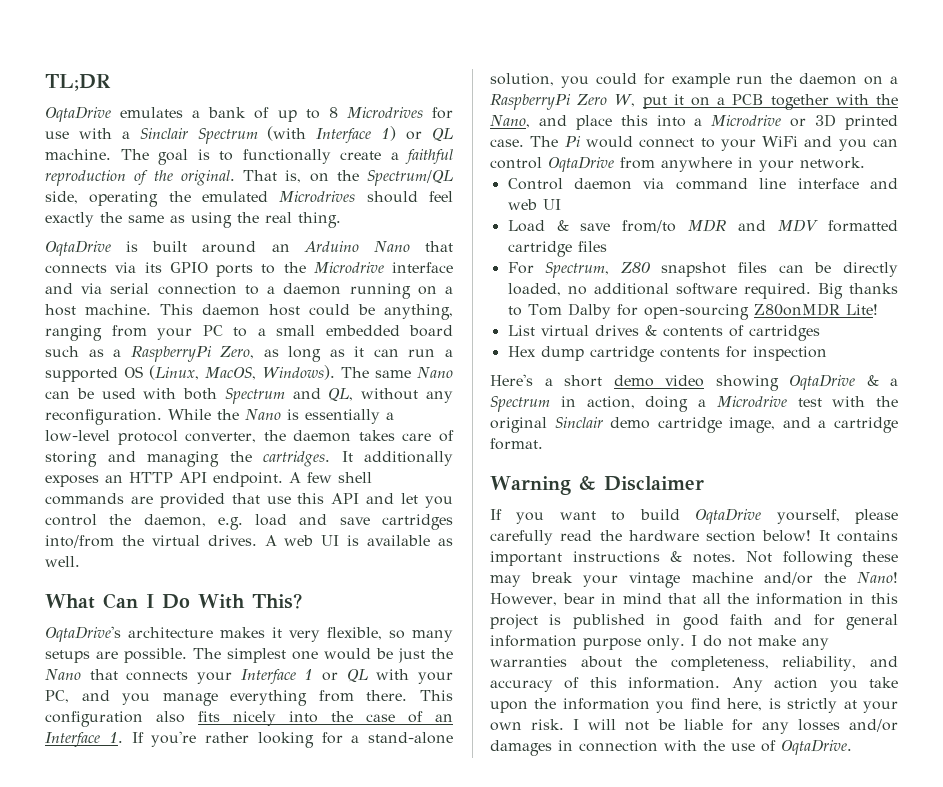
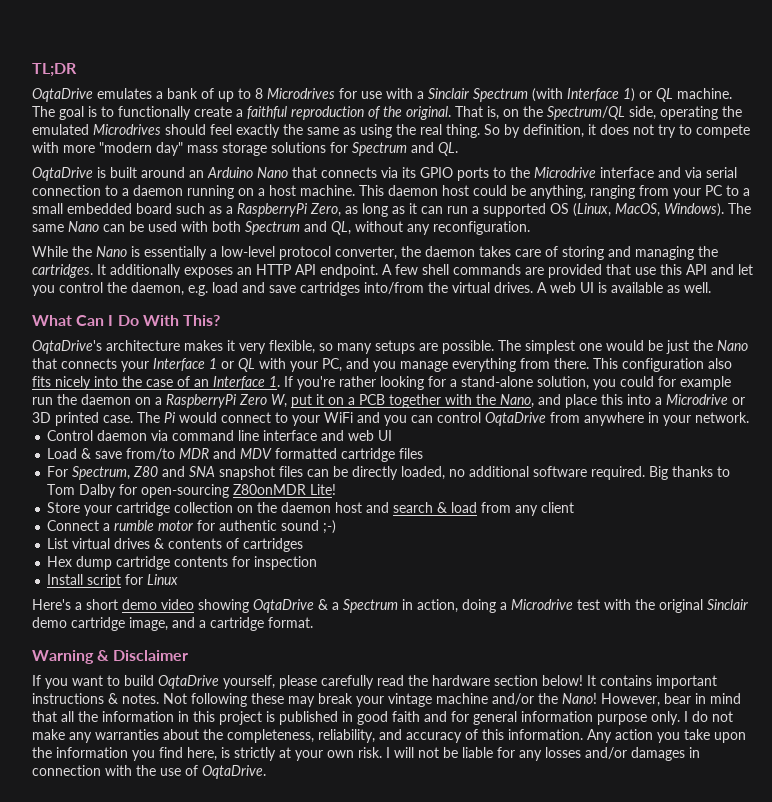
+ So by definition, it does not try to compete with more "modern day" mass storage solutions for Spectrum and QL.
- The same Nano can be used with both Spectrum and QL, without any reconfiguration. While the Nano is essentially a low-level protocol converter, the daemon takes care of storing and managing the cartridges.
+ The same Nano can be used with both Spectrum and QL, without any reconfiguration.
+ While the Nano is essentially a low-level protocol converter, the daemon takes care of storing and managing the cartridges.
- For Spectrum, Z80 snapshot files can be directly loaded, no additional software required.
+ For Spectrum, Z80 and SNA snapshot files can be directly loaded, no additional software required.
+ Store your cartridge collection on the daemon host and search & load from any client
+ Connect a rumble motor for authentic sound ;-)
+ Install script for Linux

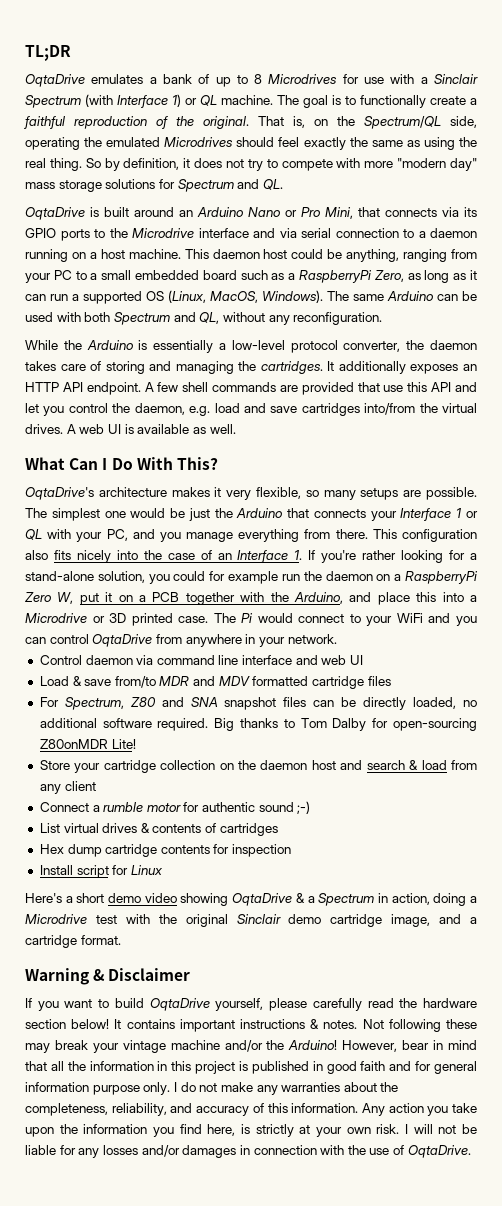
- OqtaDrive is built around an Arduino Nano that connects via its GPIO ports to the Microdrive interface and via serial connection to a daemon running on a host machine.
+ OqtaDrive is built around an Arduino Nano or Pro Mini, that connects via its GPIO ports to the Microdrive interface and via serial connection to a daemon running on a host machine.
- The same Nano can be used with both Spectrum and QL, without any reconfiguration.
+ The same Arduino can be used with both Spectrum and QL, without any reconfiguration.
- While the Nano is essentially a low-level protocol converter, the daemon takes care of storing and managing the cartridges.
+ While the Arduino is essentially a low-level protocol converter, the daemon takes care of storing and managing the cartridges.
- The simplest one would be just the Nano that connects your Interface 1 or QL with your PC, and you manage everything from there.
+ The simplest one would be just the Arduino that connects your Interface 1 or QL with your PC, and you manage everything from there.
- This configuration also fits nicely into the case of an Interface 1. If you're rather looking for a stand-alone solution, you could for example run the daemon on a RaspberryPi Zero W, put it on a PCB together with the Nano, and place this into a Microdrive or 3D printed case.
+ This configuration also fits nicely into the case of an Interface 1. If you're rather looking for a stand-alone solution, you could for example run the daemon on a RaspberryPi Zero W, put it on a PCB together with the Arduino, and place this into a Microdrive or 3D printed case.
- Not following these may break your vintage machine and/or the Nano!
+ Not following these may break your vintage machine and/or the Arduino!

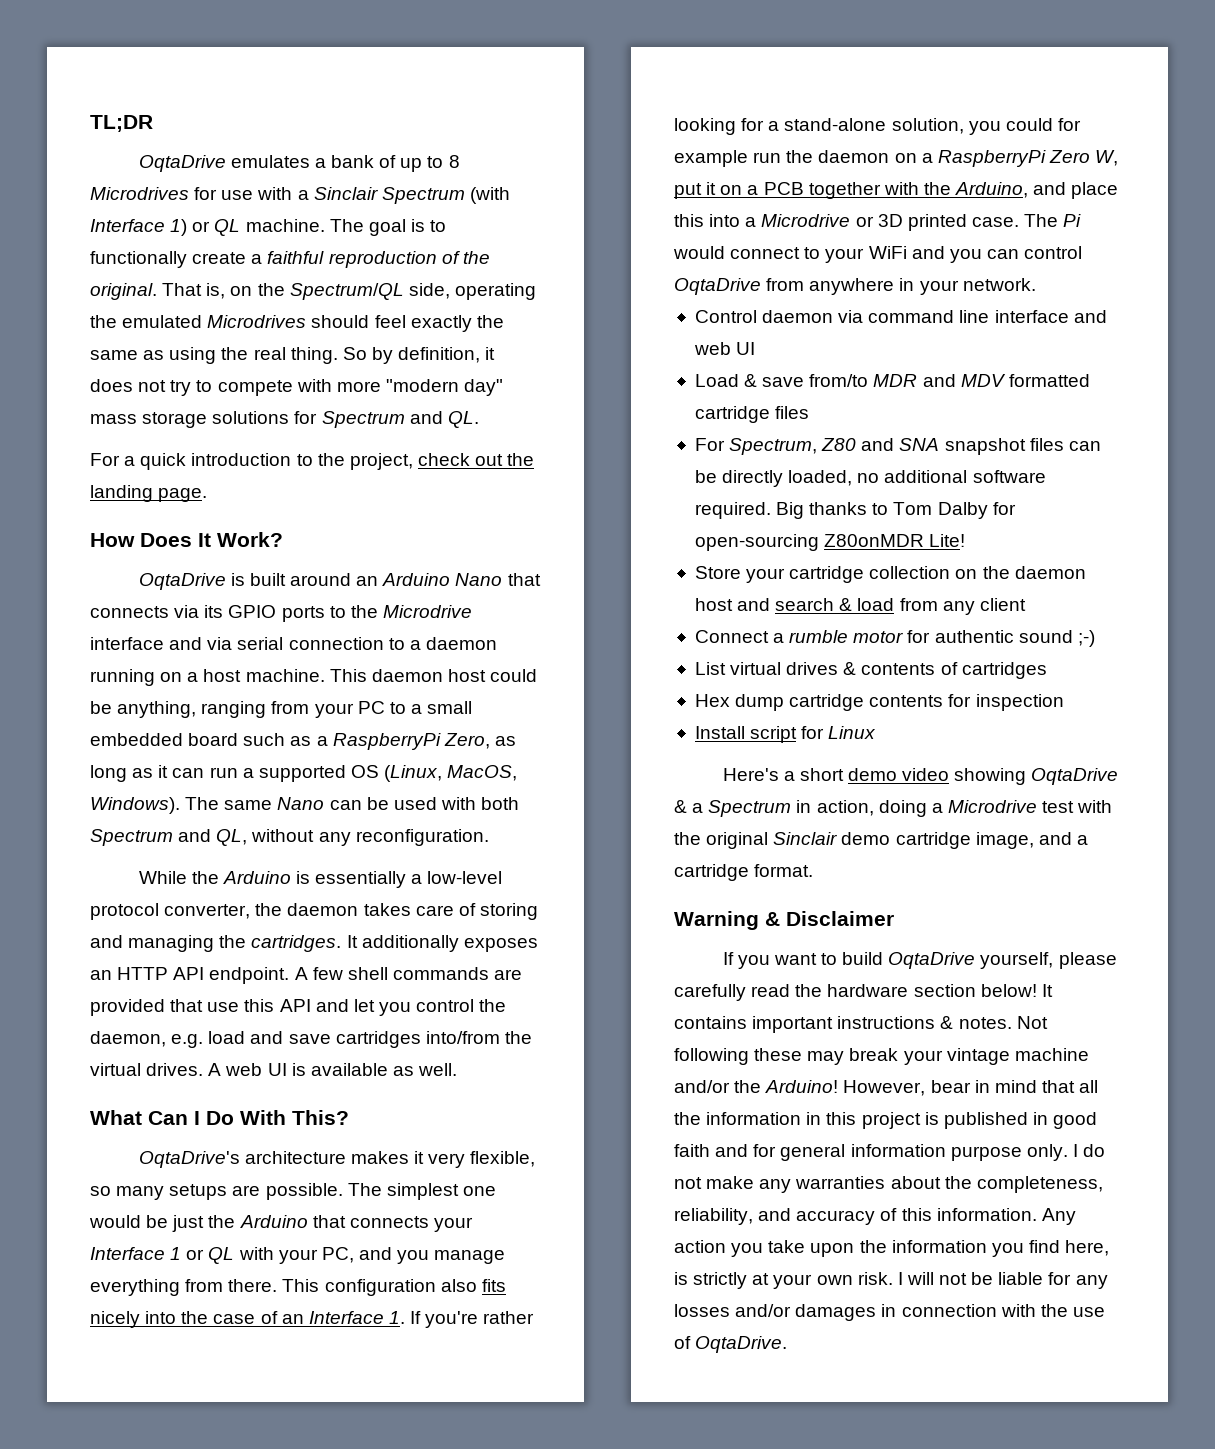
+ For a quick introduction to the project, check out the landing page.
+ How Does It Work?
- OqtaDrive is built around an Arduino Nano or Pro Mini, that connects via its GPIO ports to the Microdrive interface and via serial connection to a daemon running on a host machine.
+ OqtaDrive is built around an Arduino Nano that connects via its GPIO ports to the Microdrive interface and via serial connection to a daemon running on a host machine.
- The same Arduino can be used with both Spectrum and QL, without any reconfiguration.
+ The same Nano can be used with both Spectrum and QL, without any reconfiguration.

